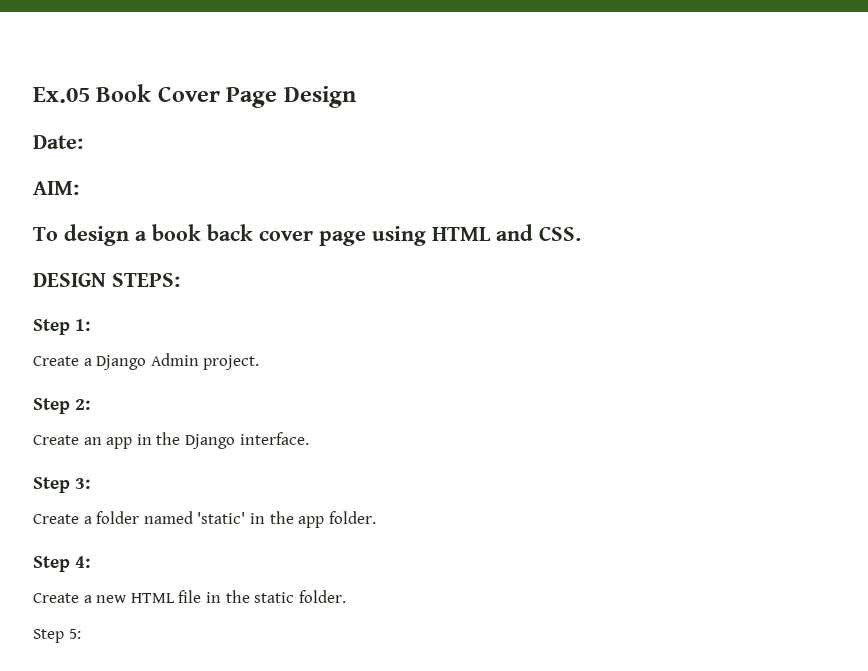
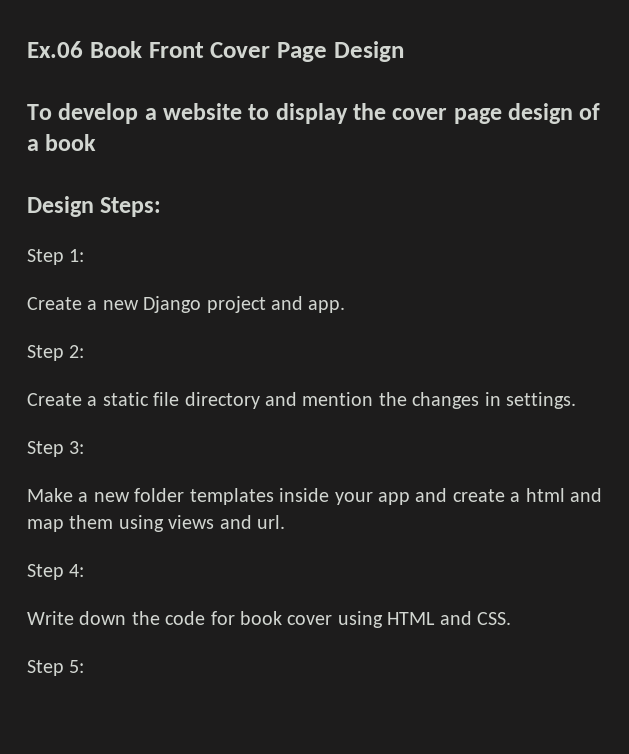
- Ex.05 Book Cover Page Design
+ Ex.06 Book Front Cover Page Design
- Date:
- AIM:
- To design a book back cover page using HTML and CSS.
- DESIGN STEPS:
+ To develop a website to display the cover page design of a book
+ Design Steps:
  Step 1:
- Create a Django Admin project.
+ Create a new Django project and app.
  Step 2:
- Create an app in the Django interface.
+ Create a static file directory and mention the changes in settings.
  Step 3:
- Create a folder named 'static' in the app folder.
+ Make a new folder templates inside your app and create a html and map them using views and url.
  Step 4:
- Create a new HTML file in the static folder.
+ Write down the code for book cover using HTML and CSS.

